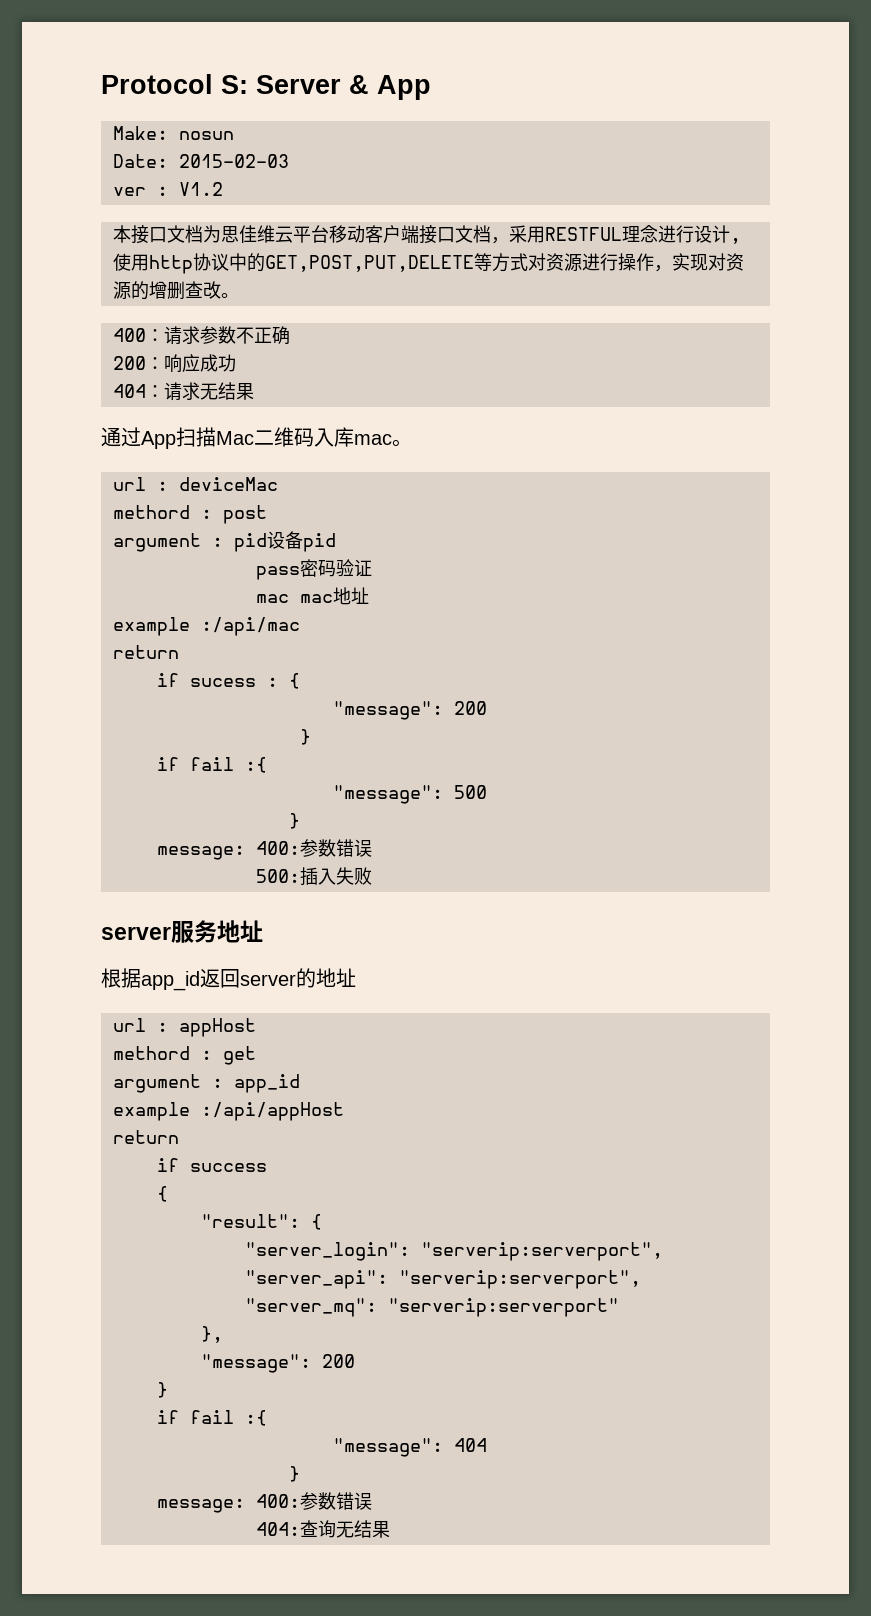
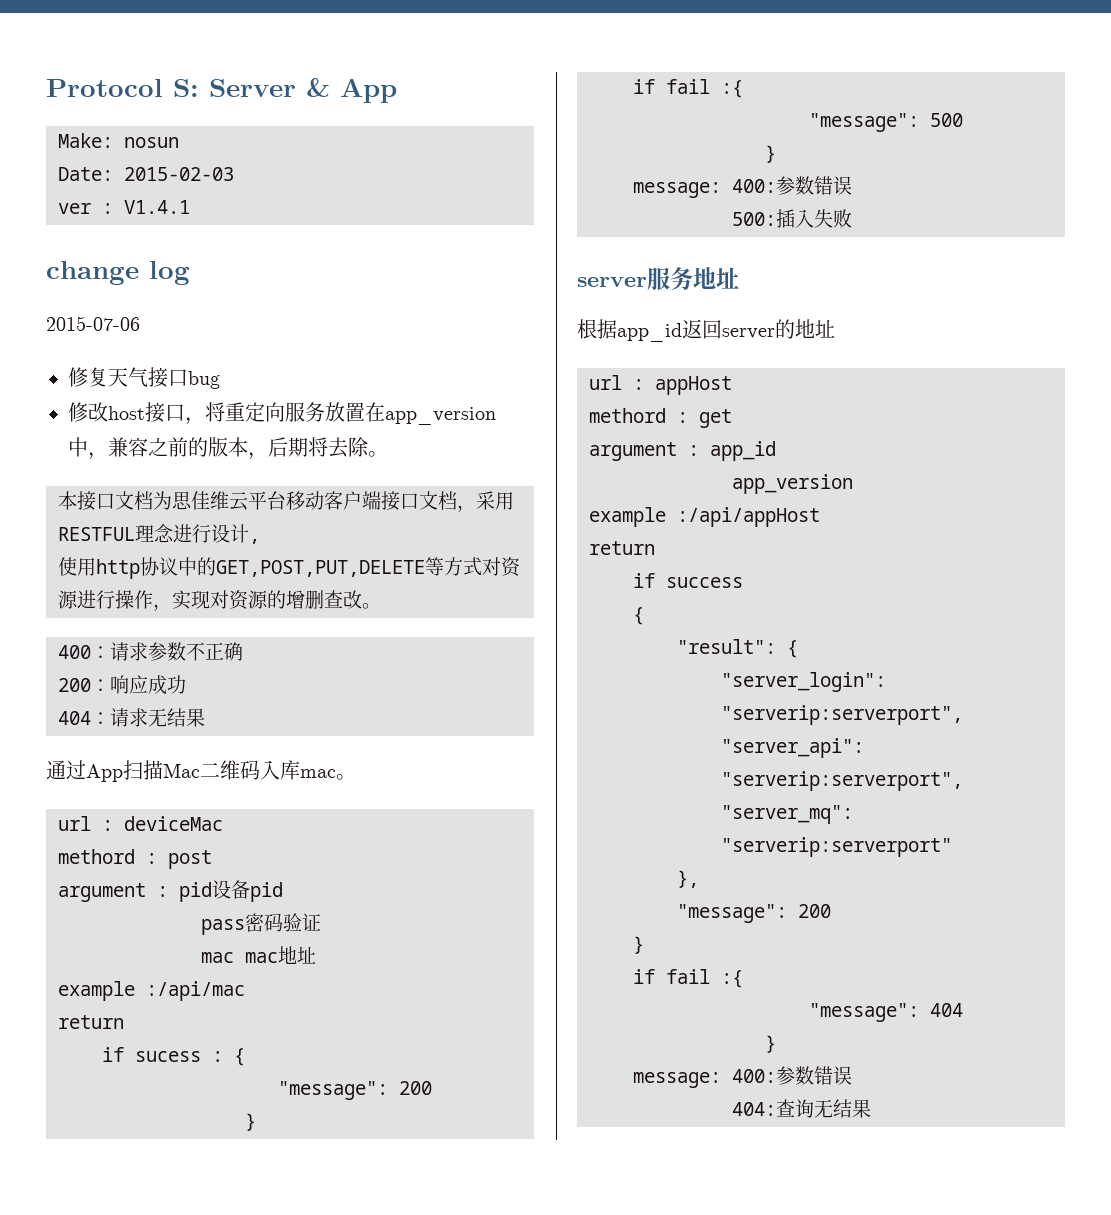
- ver : V1.2
+ ver : V1.4.1
+ change log
+ 2015-07-06
+ 修复天气接口bug
+ 修改host接口，将重定向服务放置在app_version中，兼容之前的版本，后期将去除。
  argument : app_id
+ app_version

